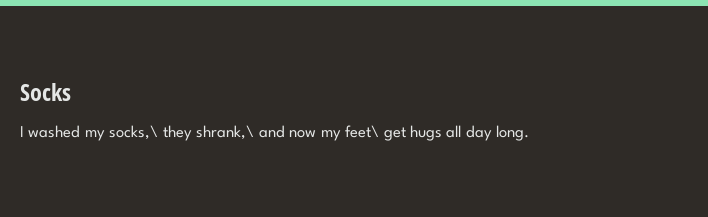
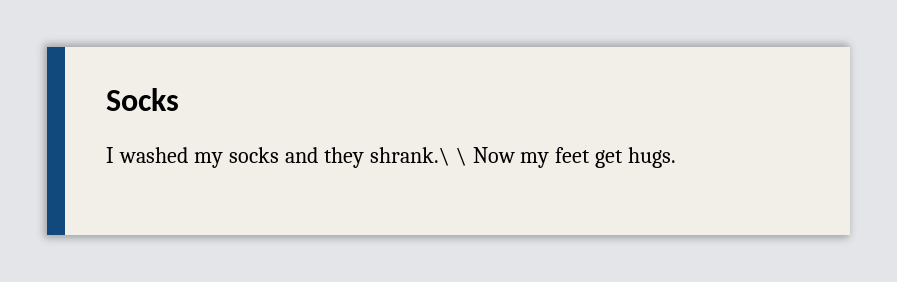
- I washed my socks,\ they shrank,\ and now my feet\ get hugs all day long.
+ I washed my socks and they shrank.\ \ Now my feet get hugs.

